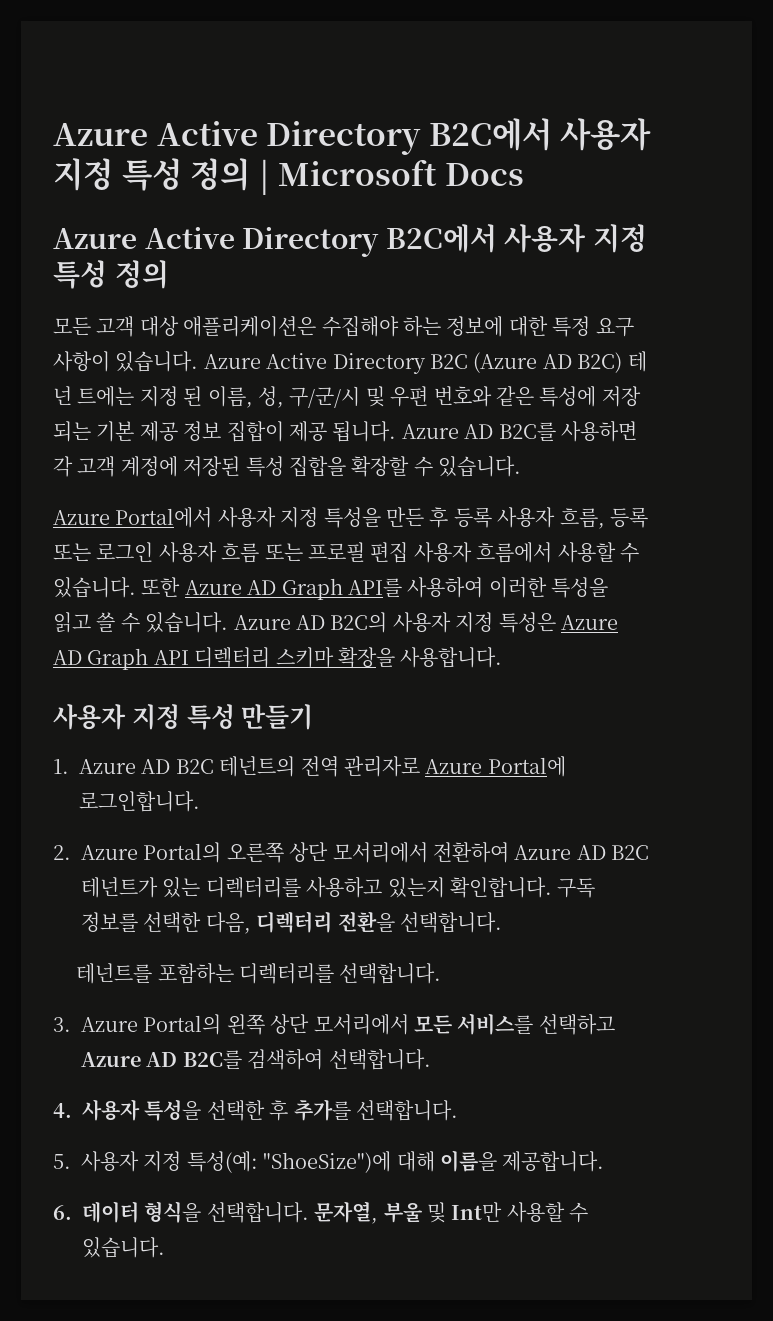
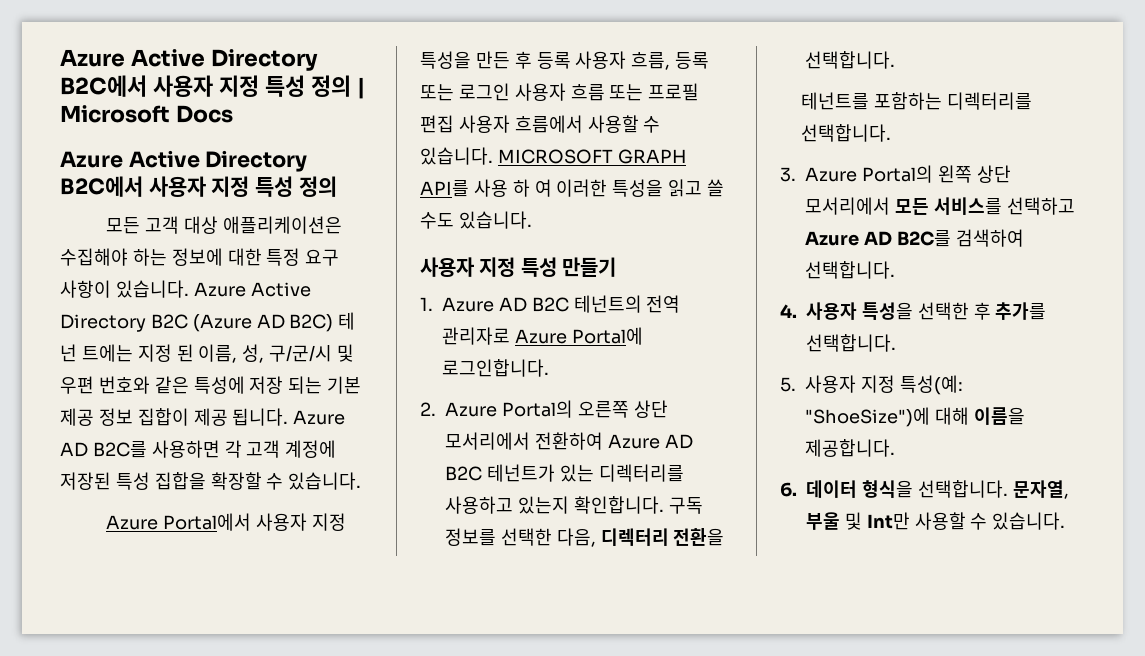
- 또한 Azure AD Graph API를 사용하여 이러한 특성을 읽고 쓸 수 있습니다. Azure AD B2C의 사용자 지정 특성은 Azure AD Graph API 디렉터리 스키마 확장을 사용합니다.
+ MICROSOFT GRAPH API를 사용 하 여 이러한 특성을 읽고 쓸 수도 있습니다.

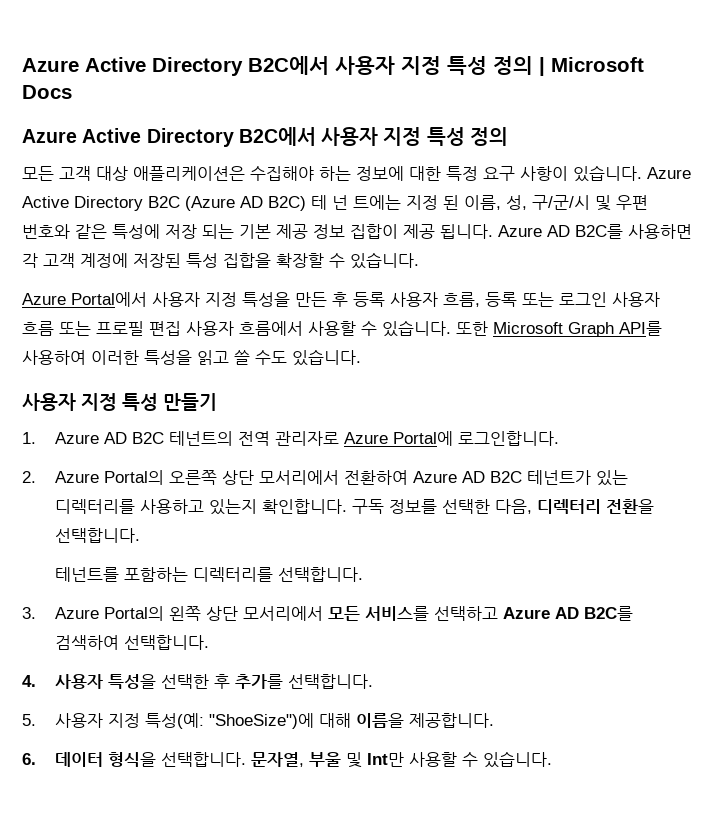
- MICROSOFT GRAPH API를 사용 하 여 이러한 특성을 읽고 쓸 수도 있습니다.
+ 또한 Microsoft Graph API를 사용하여 이러한 특성을 읽고 쓸 수도 있습니다.

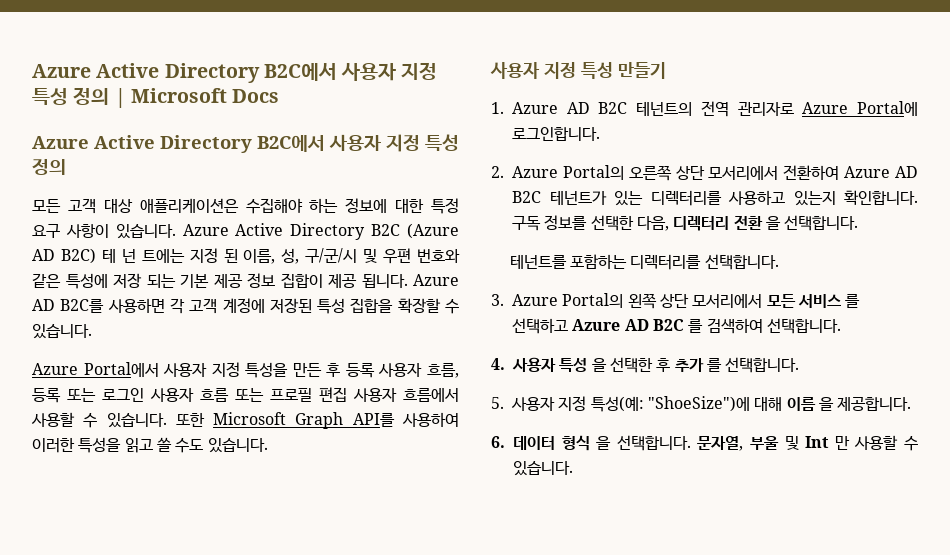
- 구독 정보를 선택한 다음, 디렉터리 전환을 선택합니다.
+ 구독 정보를 선택한 다음, 디렉터리 전환 을 선택합니다.
- 3. Azure Portal의 왼쪽 상단 모서리에서 모든 서비스를 선택하고 Azure AD B2C를 검색하여 선택합니다.
+ 3. Azure Portal의 왼쪽 상단 모서리에서 모든 서비스 를 선택하고 Azure AD B2C 를 검색하여 선택합니다.
- 4. 사용자 특성을 선택한 후 추가를 선택합니다.
+ 4. 사용자 특성 을 선택한 후 추가 를 선택합니다.
- 5. 사용자 지정 특성(예: "ShoeSize")에 대해 이름을 제공합니다.
+ 5. 사용자 지정 특성(예: "ShoeSize")에 대해 이름 을 제공합니다.
- 6. 데이터 형식을 선택합니다.
+ 6. 데이터 형식 을 선택합니다.
- 문자열, 부울 및 Int만 사용할 수 있습니다.
+ 문자열, 부울 및 Int 만 사용할 수 있습니다.

